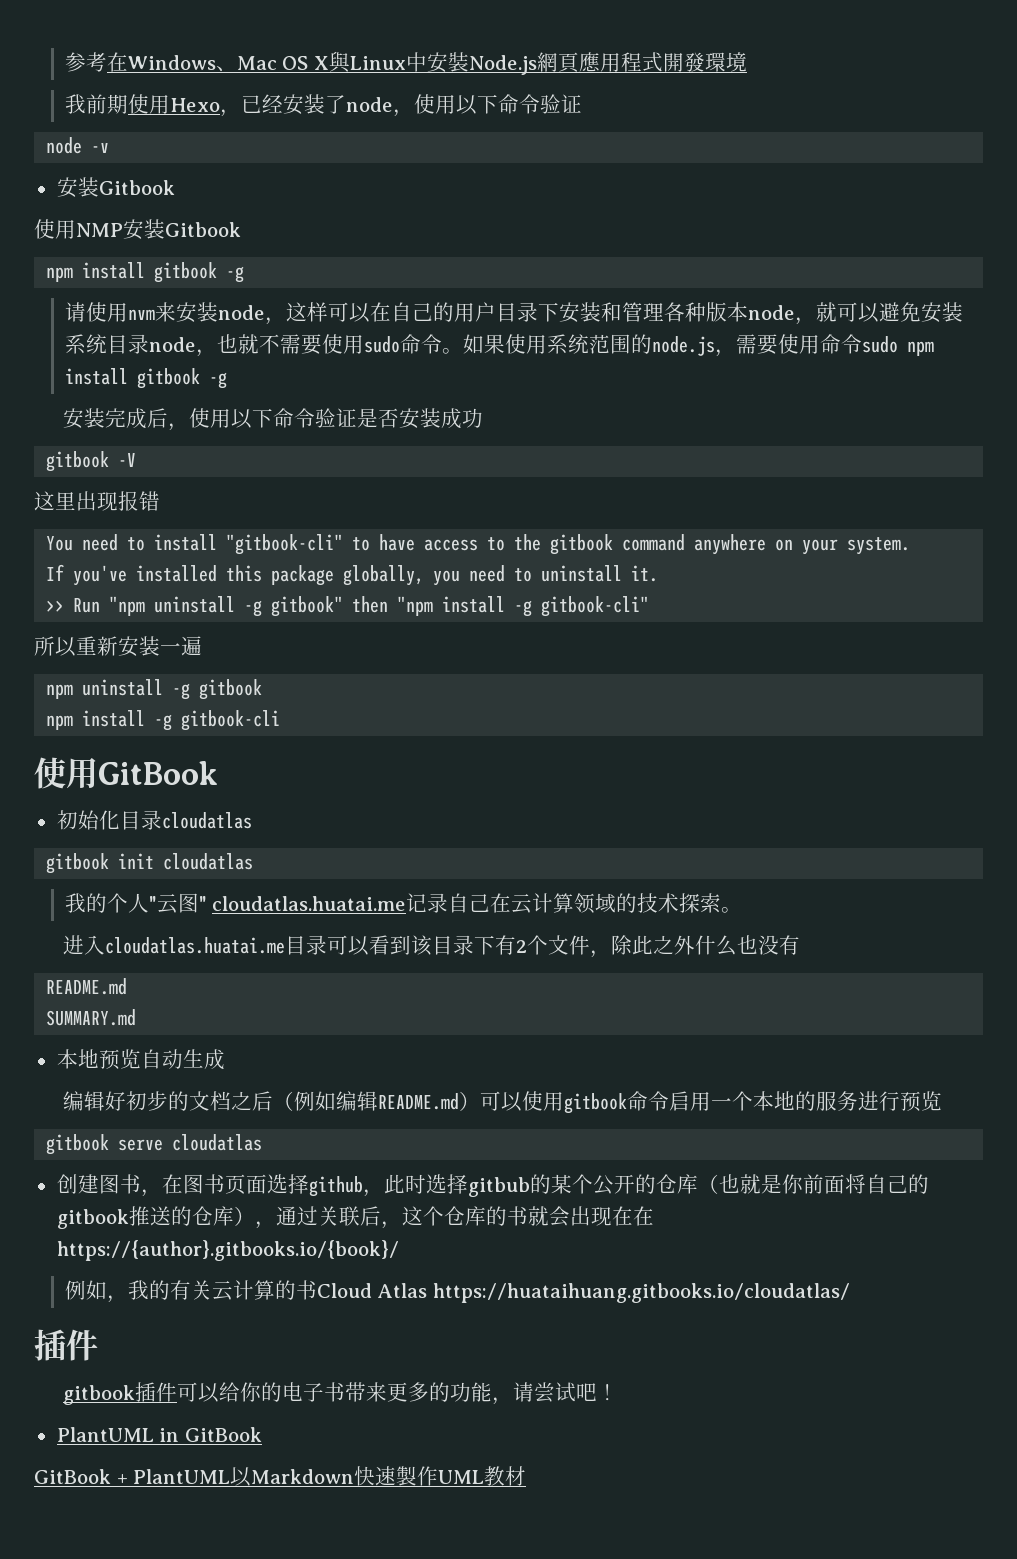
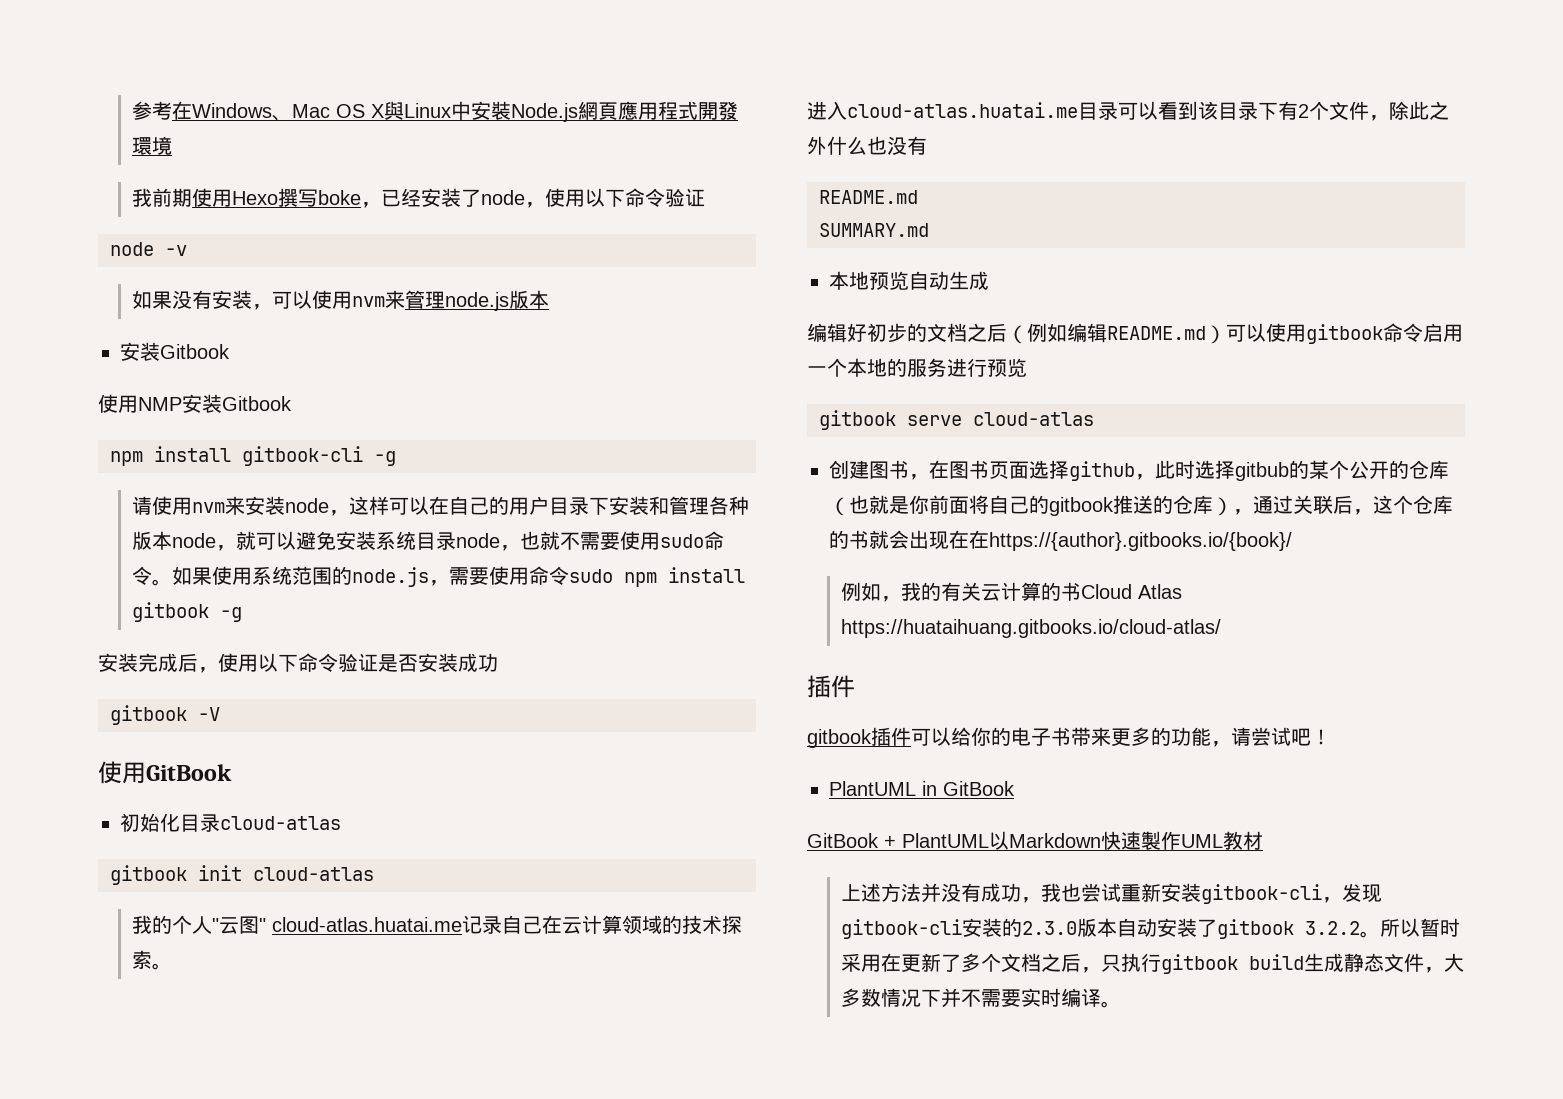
- 我前期使用Hexo，已经安装了node，使用以下命令验证
+ 我前期使用Hexo撰写boke，已经安装了node，使用以下命令验证
+ 如果没有安装，可以使用nvm来管理node.js版本
  使用NMP安装Gitbook
- npm install gitbook -g
+ npm install gitbook-cli -g
- 这里出现报错
- You need to install "gitbook-cli" to have access to the gitbook command anywhere on your system.
- If you've installed this package globally, you need to uninstall it.
- >> Run "npm uninstall -g gitbook" then "npm install -g gitbook-cli"
- 所以重新安装一遍
- npm uninstall -g gitbook
- npm install -g gitbook-cli
- 初始化目录cloudatlas
+ 初始化目录cloud-atlas
- gitbook init cloudatlas
+ gitbook init cloud-atlas
- 我的个人"云图" cloudatlas.huatai.me记录自己在云计算领域的技术探索。
+ 我的个人"云图" cloud-atlas.huatai.me记录自己在云计算领域的技术探索。
- 进入cloudatlas.huatai.me目录可以看到该目录下有2个文件，除此之外什么也没有
+ 进入cloud-atlas.huatai.me目录可以看到该目录下有2个文件，除此之外什么也没有
- gitbook serve cloudatlas
+ gitbook serve cloud-atlas
- 例如，我的有关云计算的书Cloud Atlas https://huataihuang.gitbooks.io/cloudatlas/
+ 例如，我的有关云计算的书Cloud Atlas https://huataihuang.gitbooks.io/cloud-atlas/
+ 上述方法并没有成功，我也尝试重新安装gitbook-cli，发现gitbook-cli安装的2.3.0版本自动安装了gitbook 3.2.2。所以暂时采用在更新了多个文档之后，只执行gitbook build生成静态文件，大多数情况下并不需要实时编译。

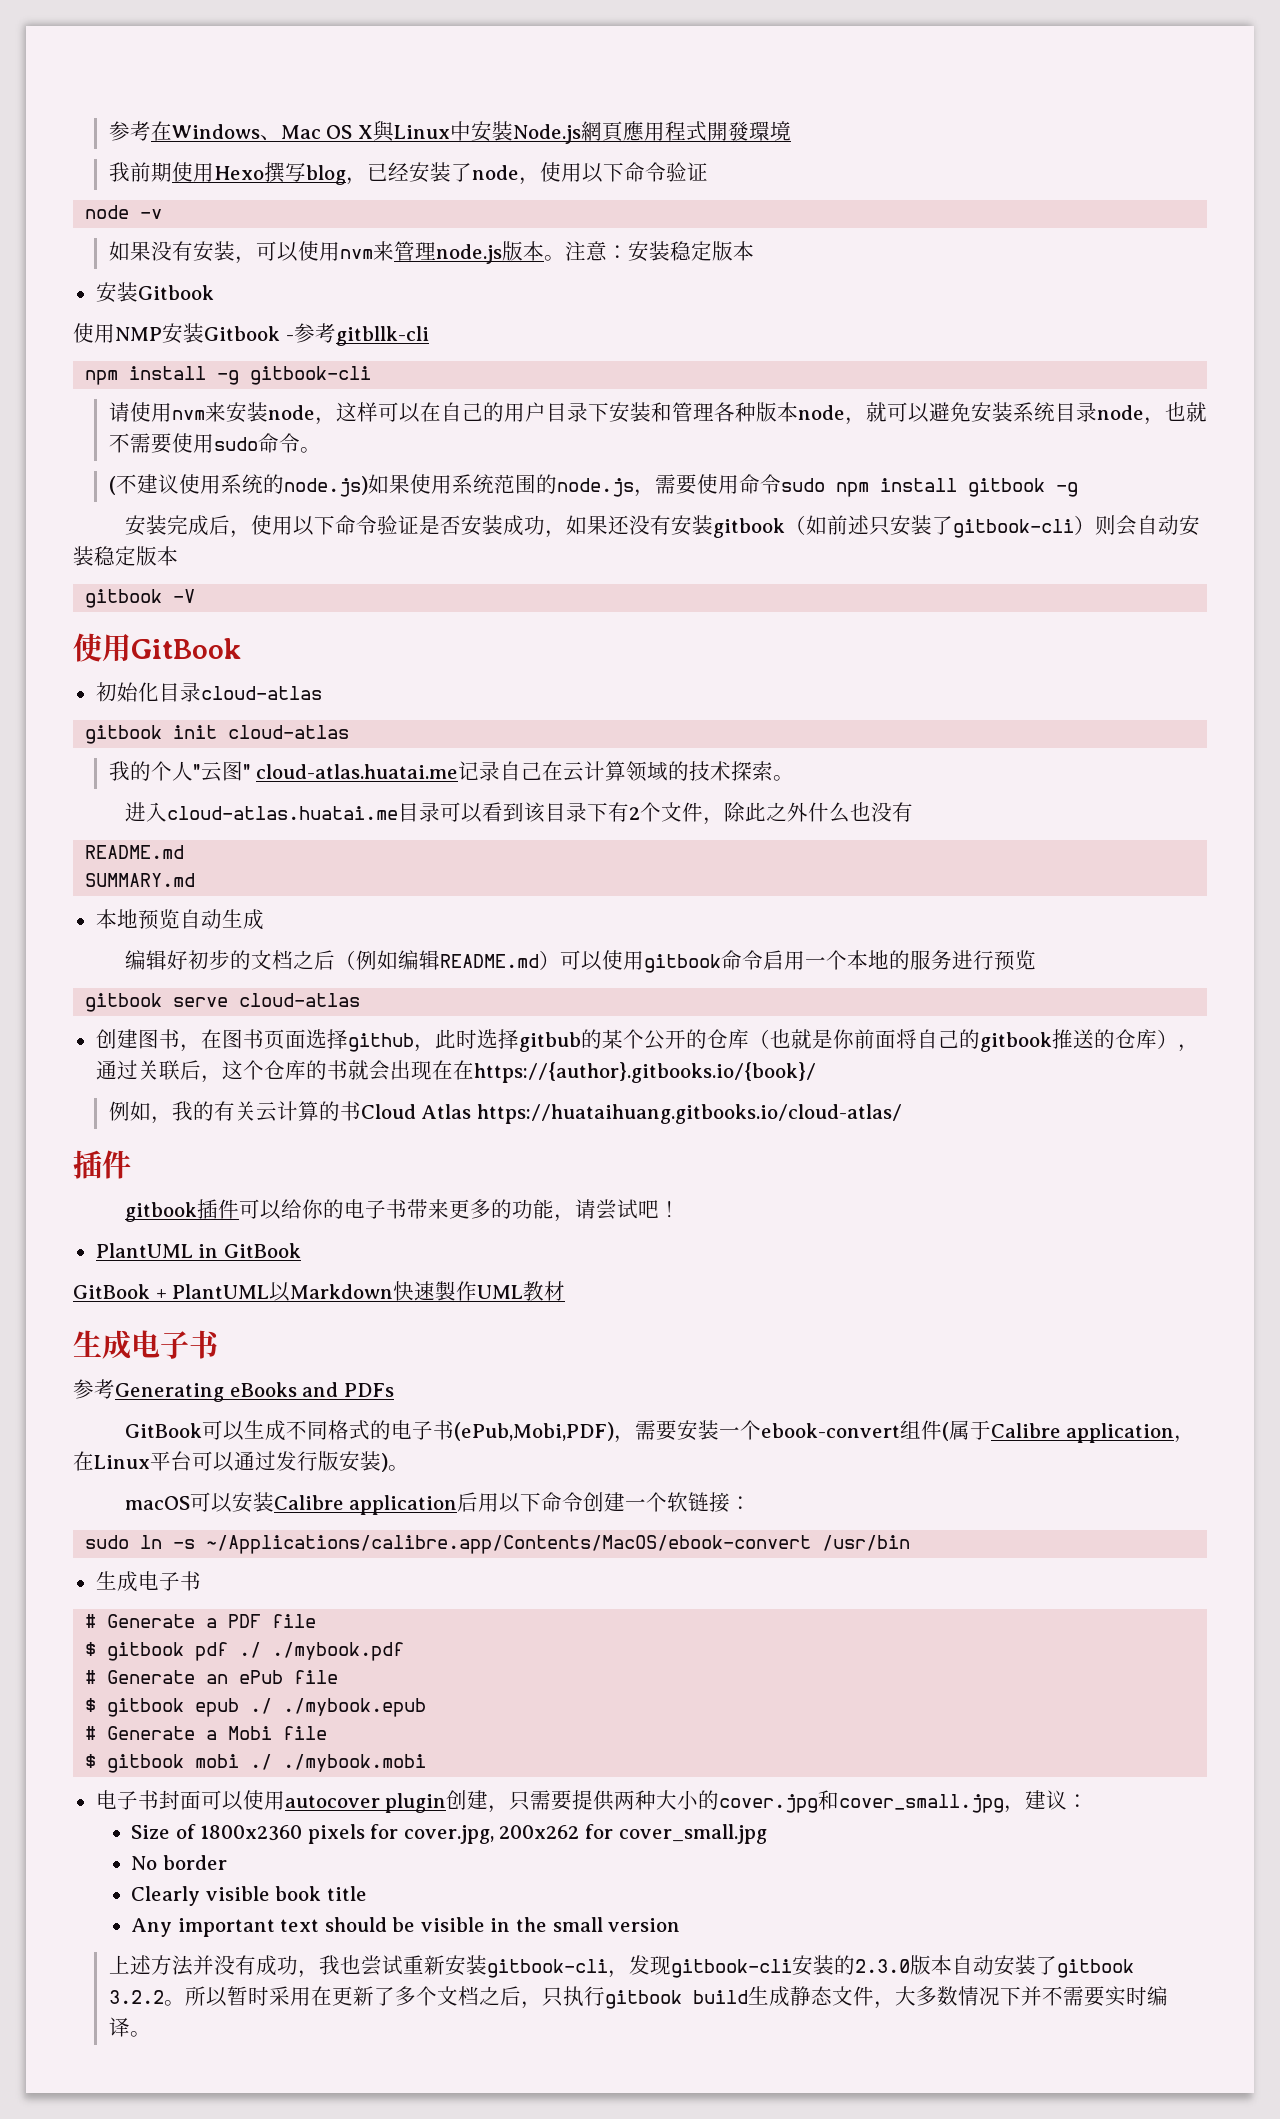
- 我前期使用Hexo撰写boke，已经安装了node，使用以下命令验证
+ 我前期使用Hexo撰写blog，已经安装了node，使用以下命令验证
- 如果没有安装，可以使用nvm来管理node.js版本
+ 如果没有安装，可以使用nvm来管理node.js版本。注意：安装稳定版本
- 使用NMP安装Gitbook
- npm install gitbook-cli -g
+ 使用NMP安装Gitbook -参考gitbllk-cli
+ npm install -g gitbook-cli
- 请使用nvm来安装node，这样可以在自己的用户目录下安装和管理各种版本node，就可以避免安装系统目录node，也就不需要使用sudo命令。如果使用系统范围的node.js，需要使用命令sudo npm install gitbook -g
+ 请使用nvm来安装node，这样可以在自己的用户目录下安装和管理各种版本node，就可以避免安装系统目录node，也就不需要使用sudo命令。
+ (不建议使用系统的node.js)如果使用系统范围的node.js，需要使用命令sudo npm install gitbook -g
- 安装完成后，使用以下命令验证是否安装成功
+ 安装完成后，使用以下命令验证是否安装成功，如果还没有安装gitbook（如前述只安装了gitbook-cli）则会自动安装稳定版本
  GitBook + PlantUML以Markdown快速製作UML教材
+ 生成电子书
+ 参考Generating eBooks and PDFs
+ GitBook可以生成不同格式的电子书(ePub,Mobi,PDF)，需要安装一个ebook-convert组件(属于Calibre application，在Linux平台可以通过发行版安装)。
+ macOS可以安装Calibre application后用以下命令创建一个软链接：
+ sudo ln -s ~/Applications/calibre.app/Contents/MacOS/ebook-convert /usr/bin
+ 生成电子书
+ # Generate a PDF file
+ $ gitbook pdf ./ ./mybook.pdf
+ # Generate an ePub file
+ $ gitbook epub ./ ./mybook.epub
+ # Generate a Mobi file
+ $ gitbook mobi ./ ./mybook.mobi
+ 电子书封面可以使用autocover plugin创建，只需要提供两种大小的cover.jpg和cover_small.jpg，建议：
+ Size of 1800x2360 pixels for cover.jpg, 200x262 for cover_small.jpg
+ No border
+ Clearly visible book title
+ Any important text should be visible in the small version

